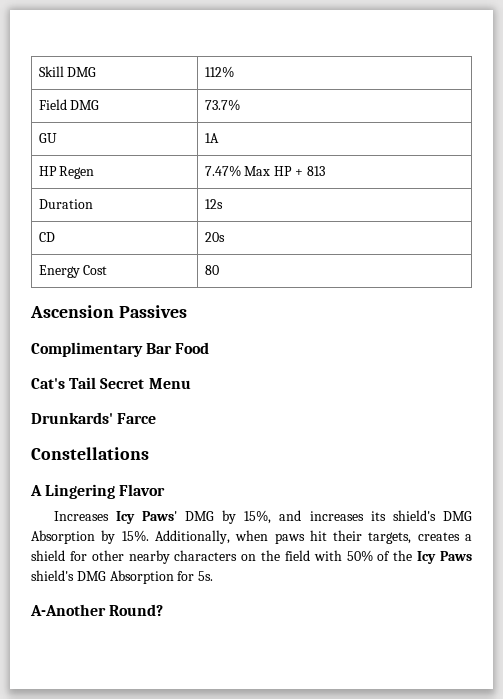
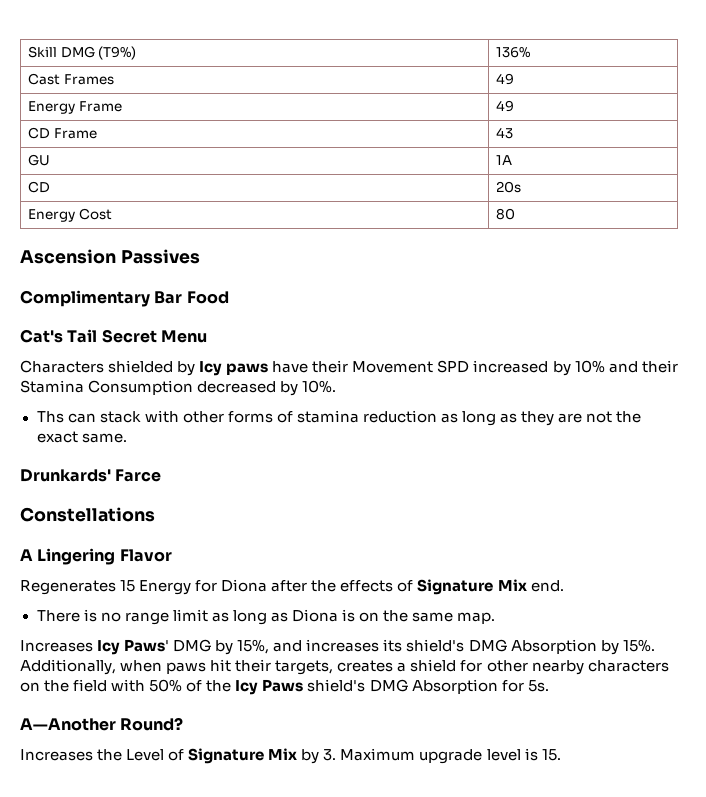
- Skill DMG | 112%
- Field DMG | 73.7%
+ Skill DMG (T9%) | 136%
+ Cast Frames | 49
+ Energy Frame | 49
+ CD Frame | 43
  GU | 1A
- HP Regen | 7.47% Max HP + 813
- Duration | 12s
+ Characters shielded by Icy paws have their Movement SPD increased by 10% and their Stamina Consumption decreased by 10%.
+ Ths can stack with other forms of stamina reduction as long as they are not the exact same.
+ Regenerates 15 Energy for Diona after the effects of Signature Mix end.
+ There is no range limit as long as Diona is on the same map.
- A-Another Round?
+ A—Another Round?
+ Increases the Level of Signature Mix by 3. Maximum upgrade level is 15.

